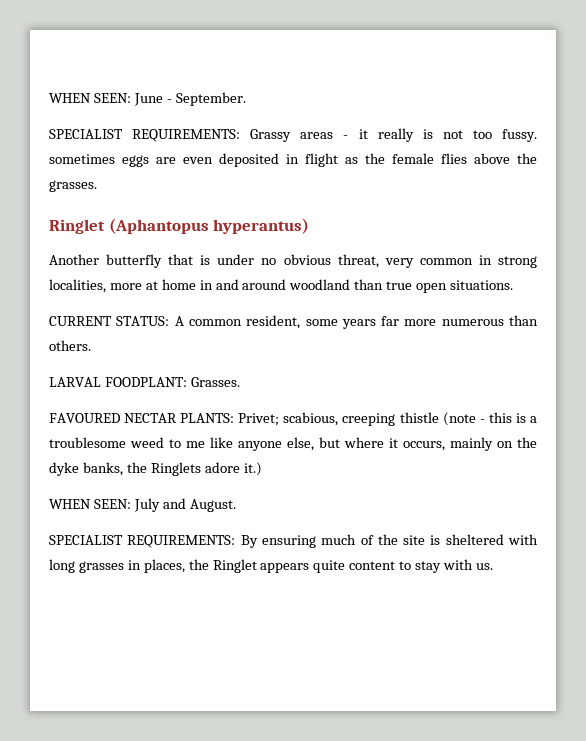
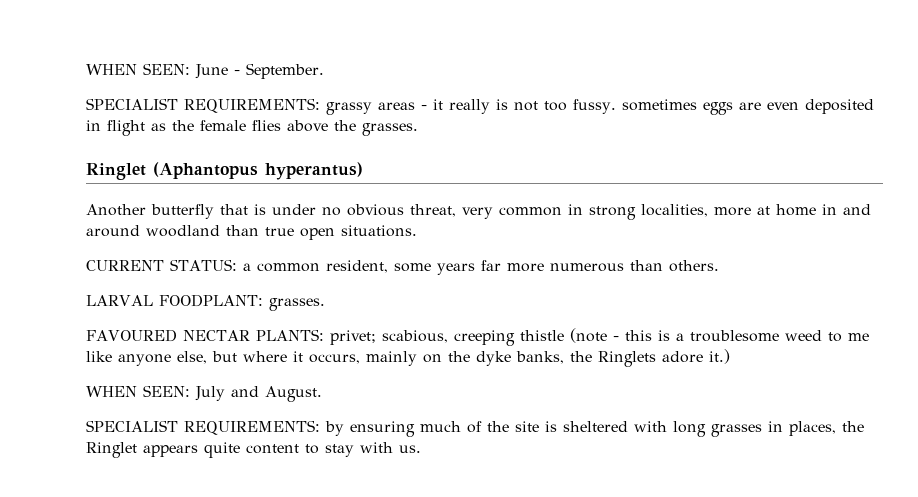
- SPECIALIST REQUIREMENTS: Grassy areas - it really is not too fussy. sometimes eggs are even deposited in flight as the female flies above the grasses.
+ SPECIALIST REQUIREMENTS: grassy areas - it really is not too fussy. sometimes eggs are even deposited in flight as the female flies above the grasses.
- CURRENT STATUS: A common resident, some years far more numerous than others.
+ CURRENT STATUS: a common resident, some years far more numerous than others.
- LARVAL FOODPLANT: Grasses.
+ LARVAL FOODPLANT: grasses.
- FAVOURED NECTAR PLANTS: Privet; scabious, creeping thistle (note - this is a troublesome weed to me like anyone else, but where it occurs, mainly on the dyke banks, the Ringlets adore it.)
+ FAVOURED NECTAR PLANTS: privet; scabious, creeping thistle (note - this is a troublesome weed to me like anyone else, but where it occurs, mainly on the dyke banks, the Ringlets adore it.)
- SPECIALIST REQUIREMENTS: By ensuring much of the site is sheltered with long grasses in places, the Ringlet appears quite content to stay with us.
+ SPECIALIST REQUIREMENTS: by ensuring much of the site is sheltered with long grasses in places, the Ringlet appears quite content to stay with us.

